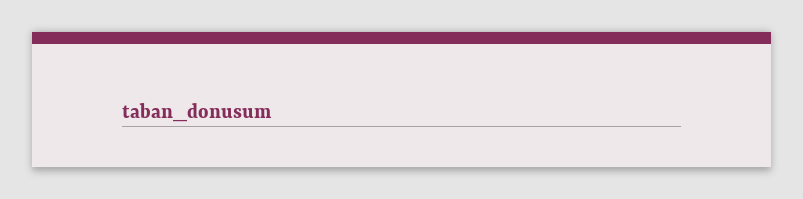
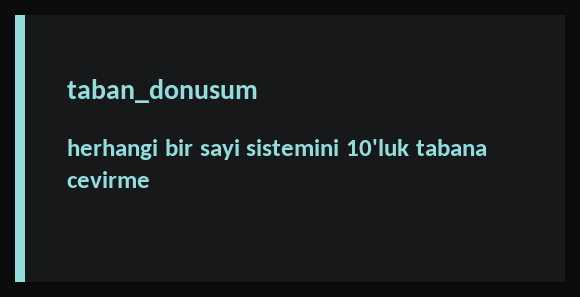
+ herhangi bir sayi sistemini 10'luk tabana cevirme

